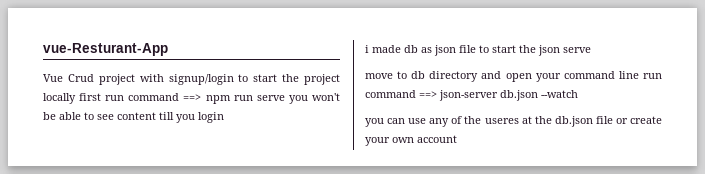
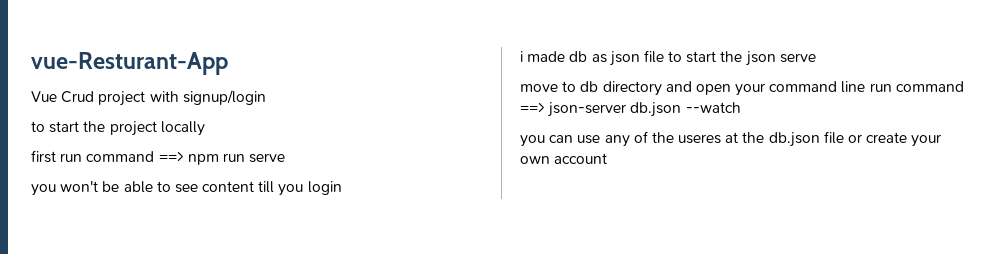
- Vue Crud project with signup/login to start the project locally first run command ==> npm run serve you won't be able to see content till you login
+ Vue Crud project with signup/login
+ to start the project locally
+ first run command ==> npm run serve
+ you won't be able to see content till you login

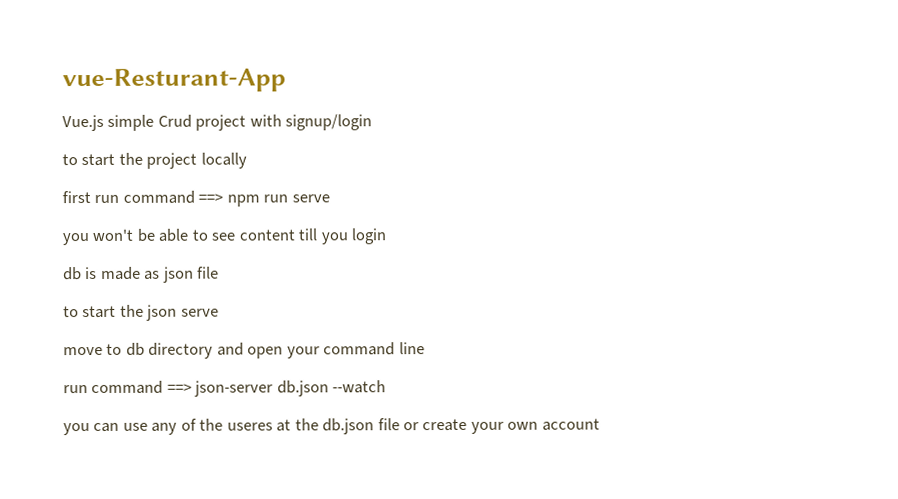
- Vue Crud project with signup/login
+ Vue.js simple Crud project with signup/login
- i made db as json file to start the json serve
+ db is made as json file
+ to start the json serve
- move to db directory and open your command line run command ==> json-server db.json --watch
+ move to db directory and open your command line
+ run command ==> json-server db.json --watch

